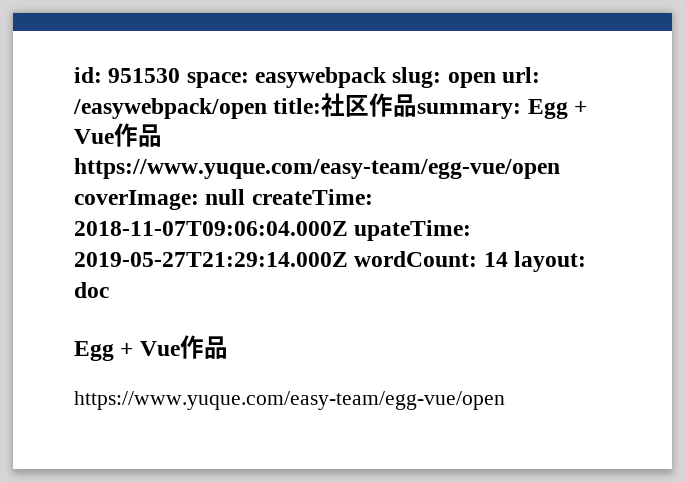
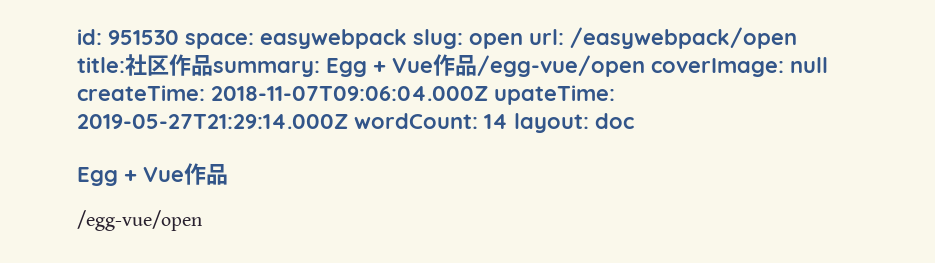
- id: 951530 space: easywebpack slug: open url: /easywebpack/open title:社区作品summary: Egg + Vue作品https://www.yuque.com/easy-team/egg-vue/open coverImage: null createTime: 2018-11-07T09:06:04.000Z upateTime: 2019-05-27T21:29:14.000Z wordCount: 14 layout: doc
+ id: 951530 space: easywebpack slug: open url: /easywebpack/open title:社区作品summary: Egg + Vue作品/egg-vue/open coverImage: null createTime: 2018-11-07T09:06:04.000Z upateTime: 2019-05-27T21:29:14.000Z wordCount: 14 layout: doc
  Egg + Vue作品
- https://www.yuque.com/easy-team/egg-vue/open
+ /egg-vue/open

